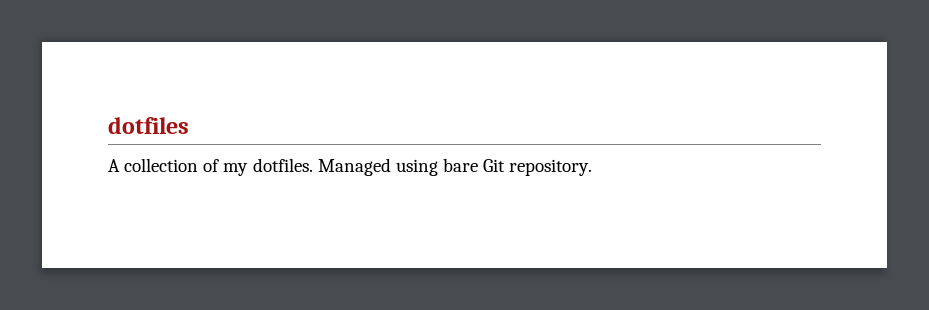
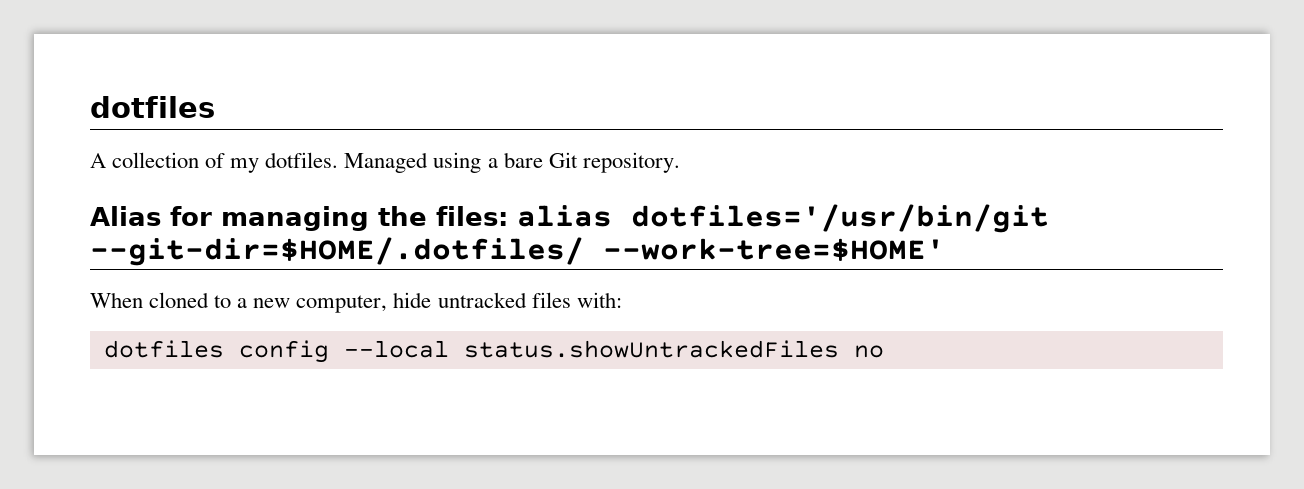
- Managed using bare Git repository.
+ Managed using a bare Git repository.
+ Alias for managing the files: alias dotfiles='/usr/bin/git --git-dir=$HOME/.dotfiles/ --work-tree=$HOME'
+ When cloned to a new computer, hide untracked files with:
+ dotfiles config --local status.showUntrackedFiles no

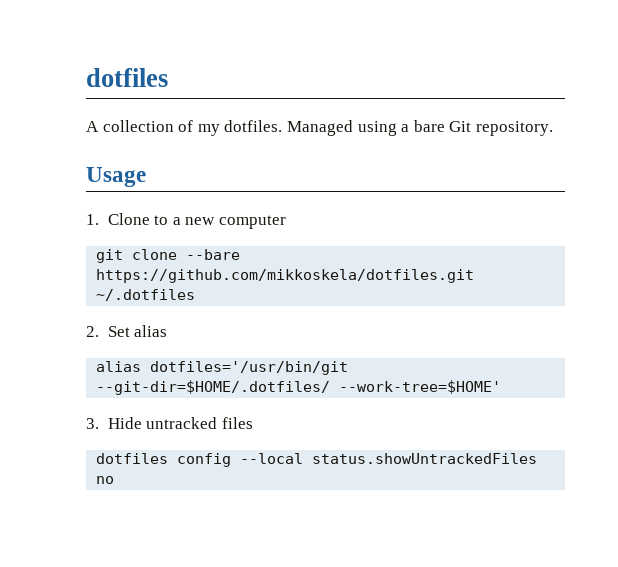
- Alias for managing the files: alias dotfiles='/usr/bin/git --git-dir=$HOME/.dotfiles/ --work-tree=$HOME'
- When cloned to a new computer, hide untracked files with:
+ Usage
+ 1. Clone to a new computer
+ git clone --bare https://github.com/mikkoskela/dotfiles.git ~/.dotfiles
+ 2. Set alias
+ alias dotfiles='/usr/bin/git --git-dir=$HOME/.dotfiles/ --work-tree=$HOME'
+ 3. Hide untracked files

